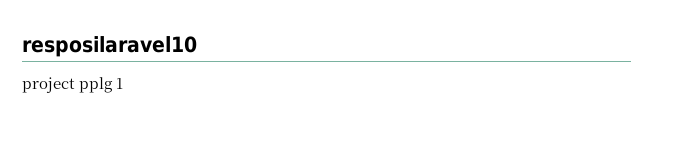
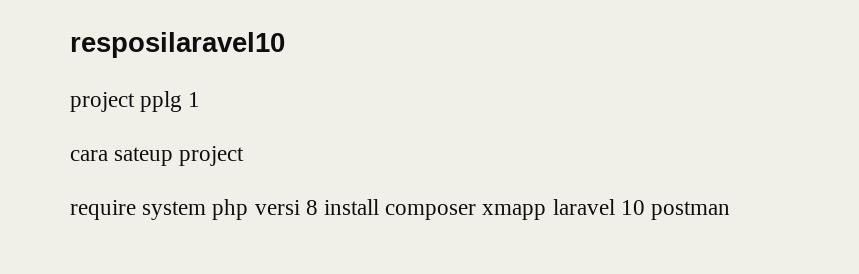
+ cara sateup project
+ require system php versi 8 install composer xmapp laravel 10 postman

